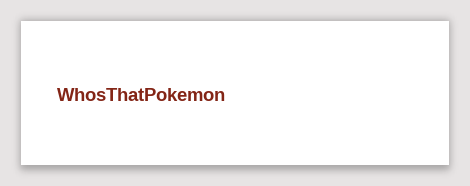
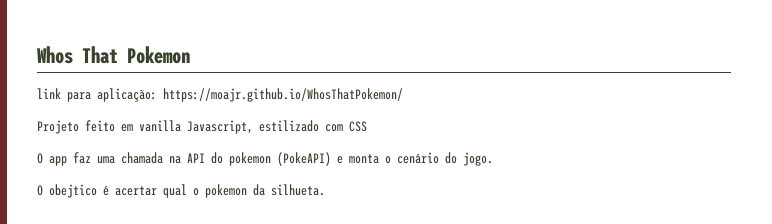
- WhosThatPokemon
+ Whos That Pokemon
+ link para aplicação: https://moajr.github.io/WhosThatPokemon/
+ Projeto feito em vanilla Javascript, estilizado com CSS
+ O app faz uma chamada na API do pokemon (PokeAPI) e monta o cenário do jogo.
+ O obejtico é acertar qual o pokemon da silhueta.

